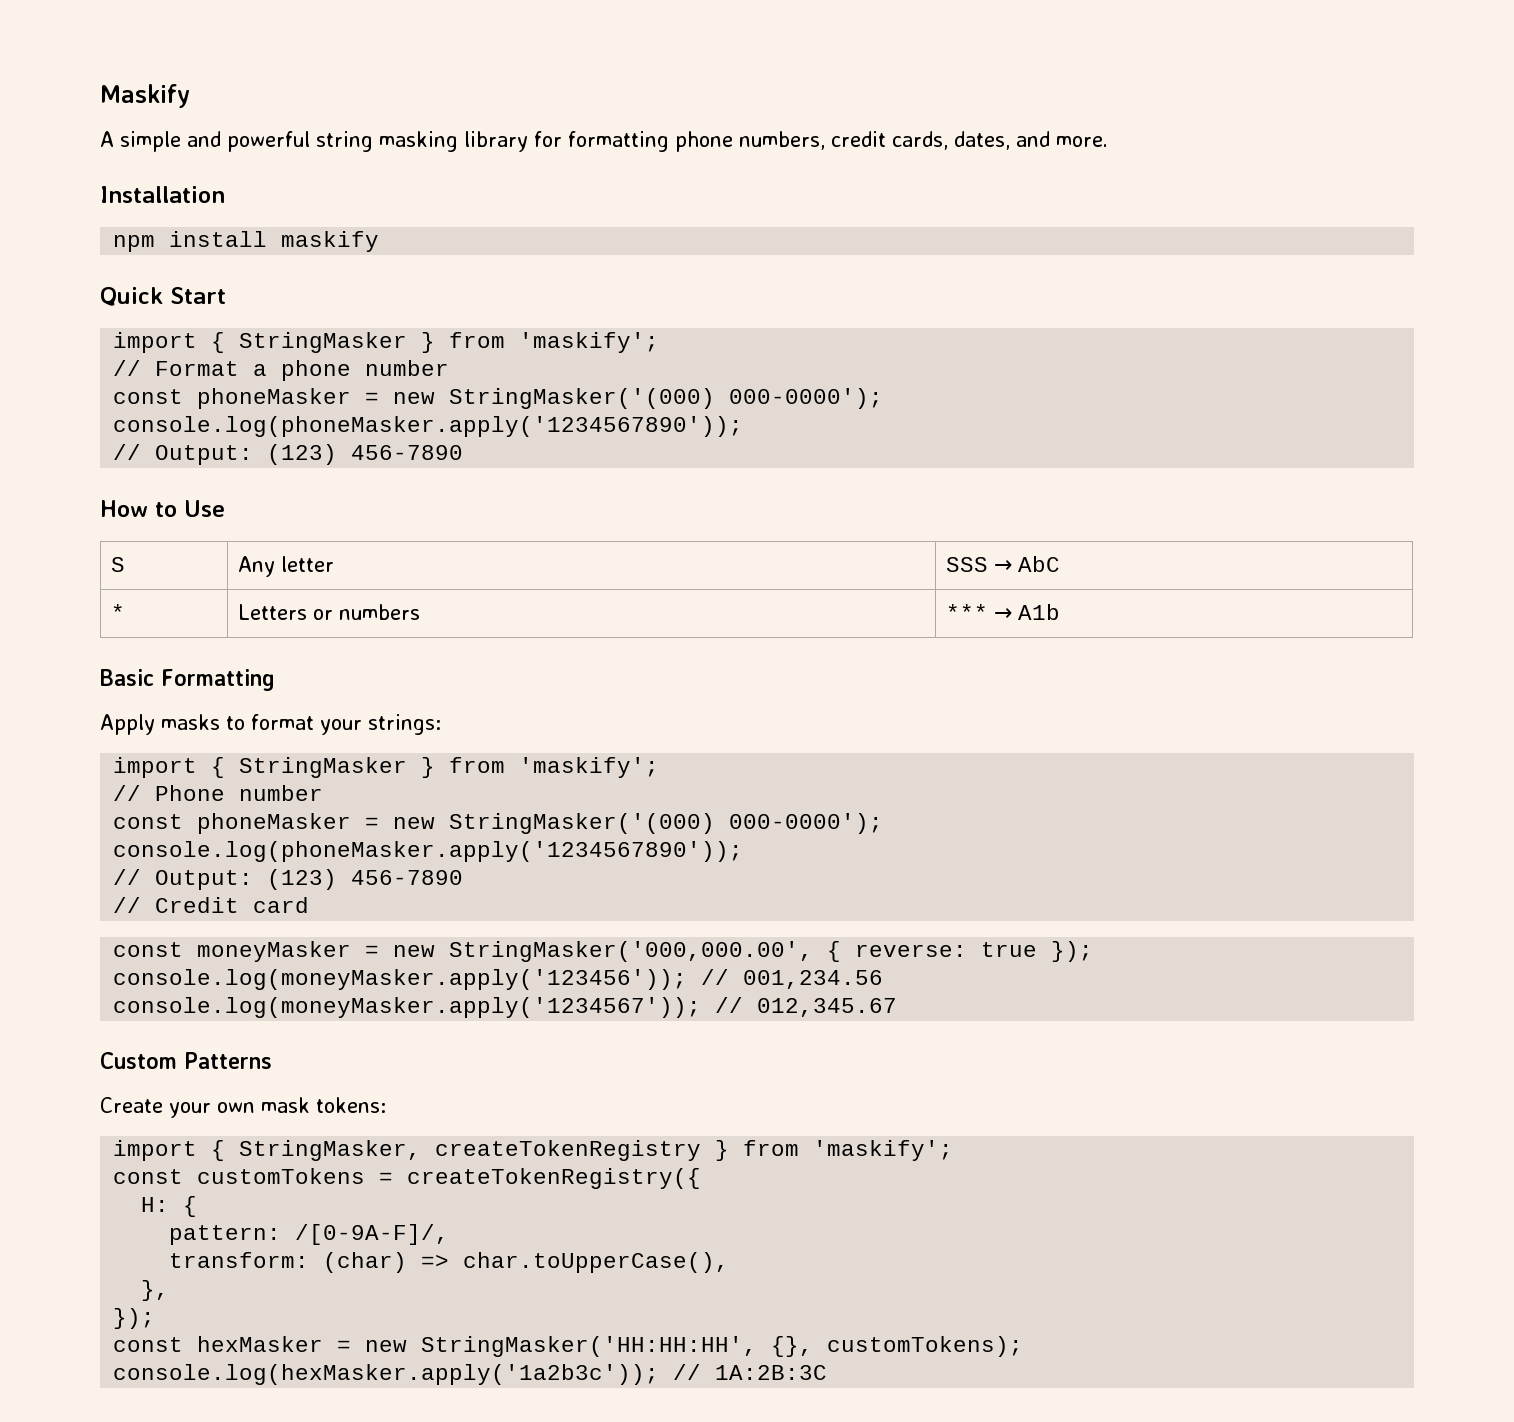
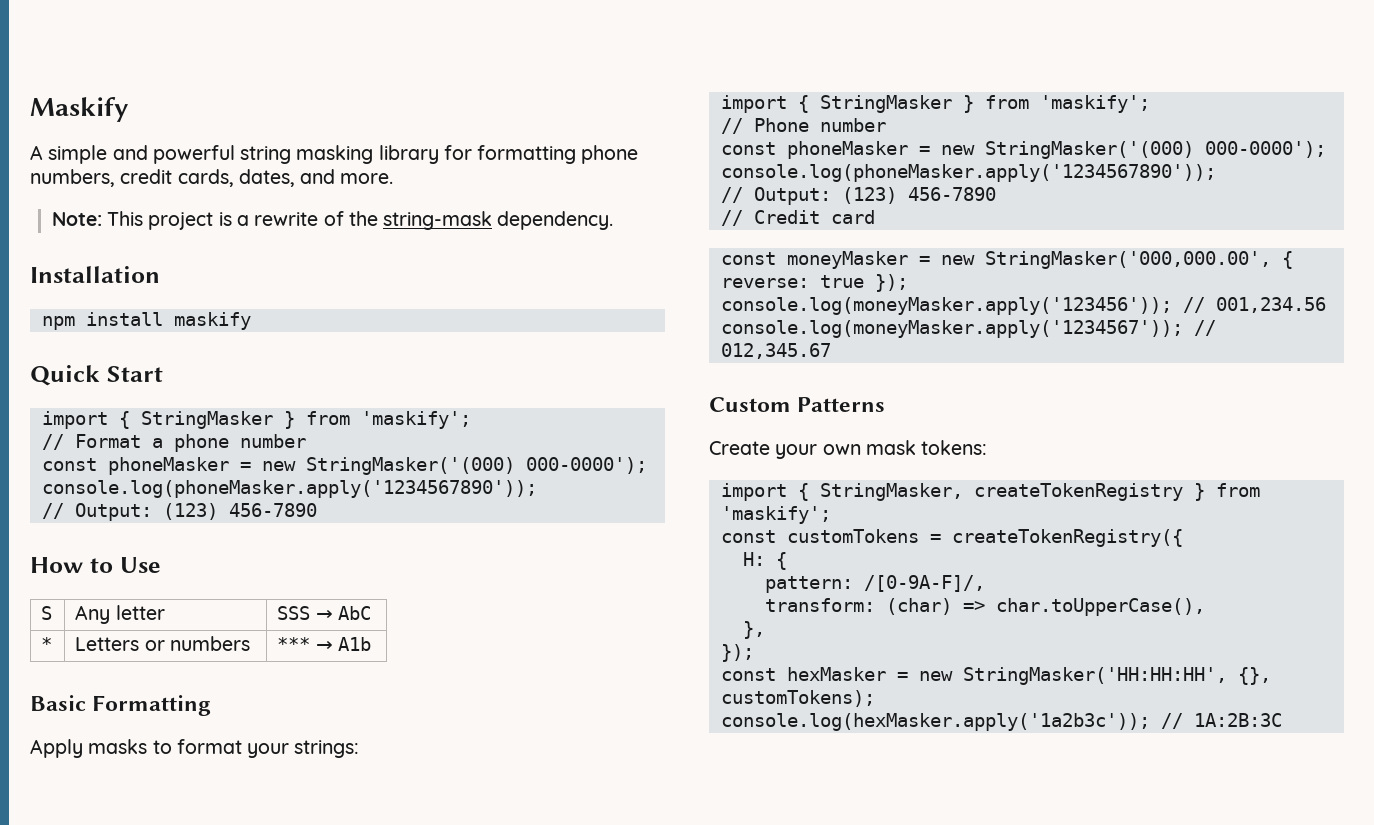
+ Note: This project is a rewrite of the string-mask dependency.

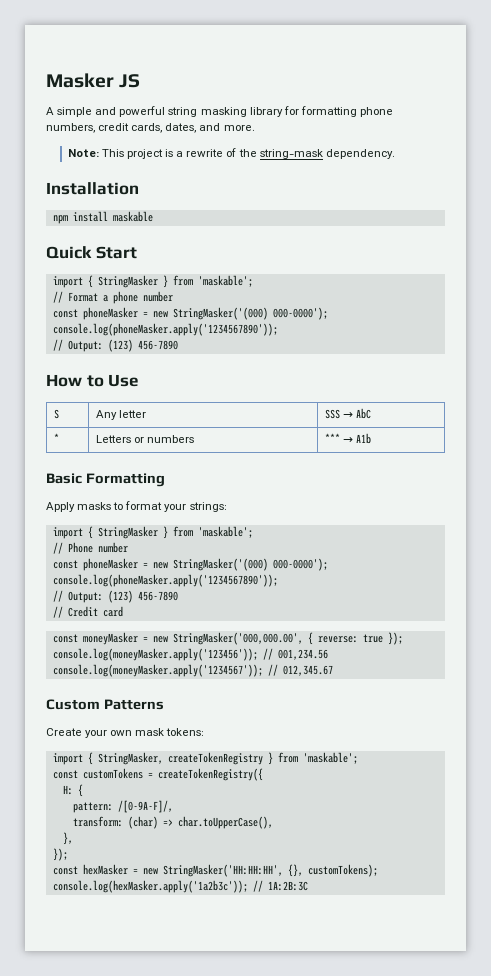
- Maskify
+ Masker JS
- npm install maskify
+ npm install maskable
  Quick Start
- import { StringMasker } from 'maskify';
+ import { StringMasker } from 'maskable';
  Apply masks to format your strings:
- import { StringMasker } from 'maskify';
+ import { StringMasker } from 'maskable';
- import { StringMasker, createTokenRegistry } from 'maskify';
+ import { StringMasker, createTokenRegistry } from 'maskable';

